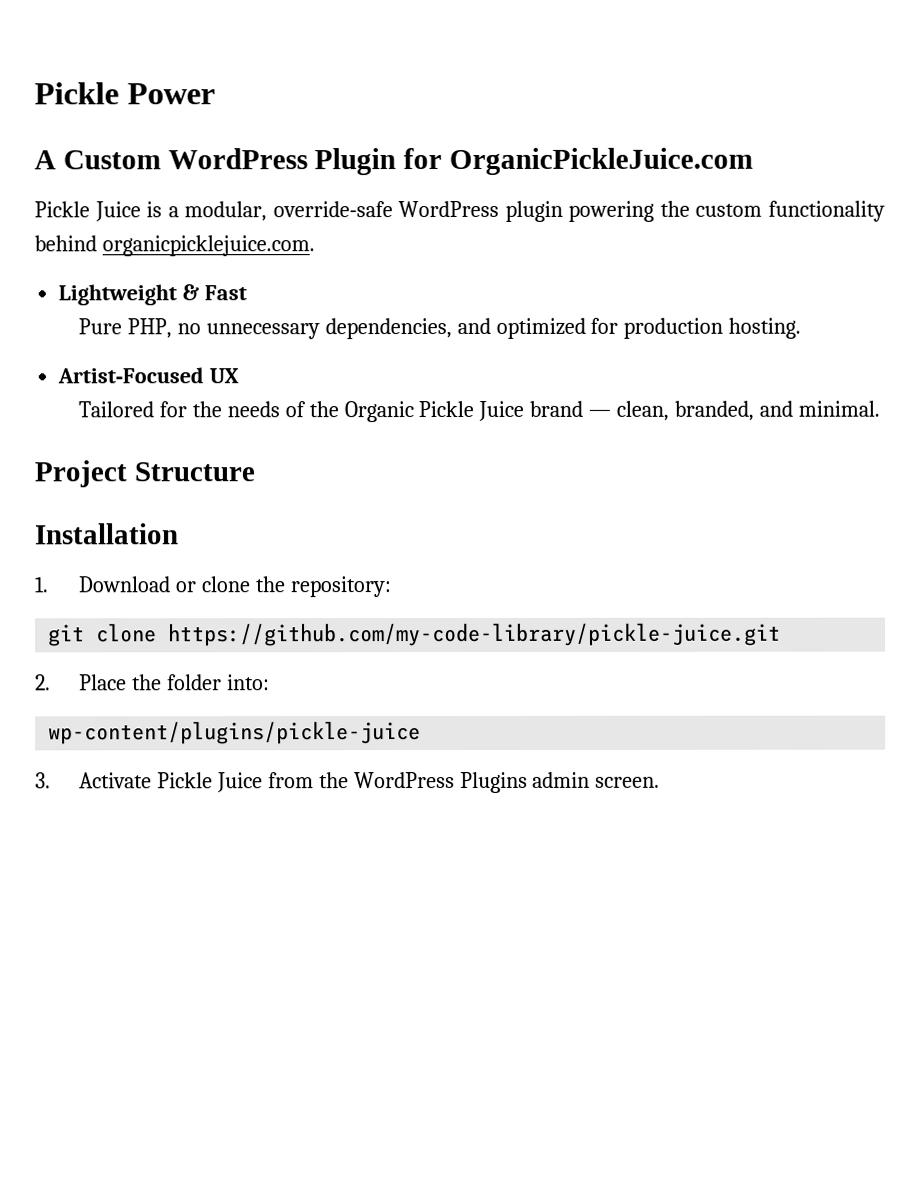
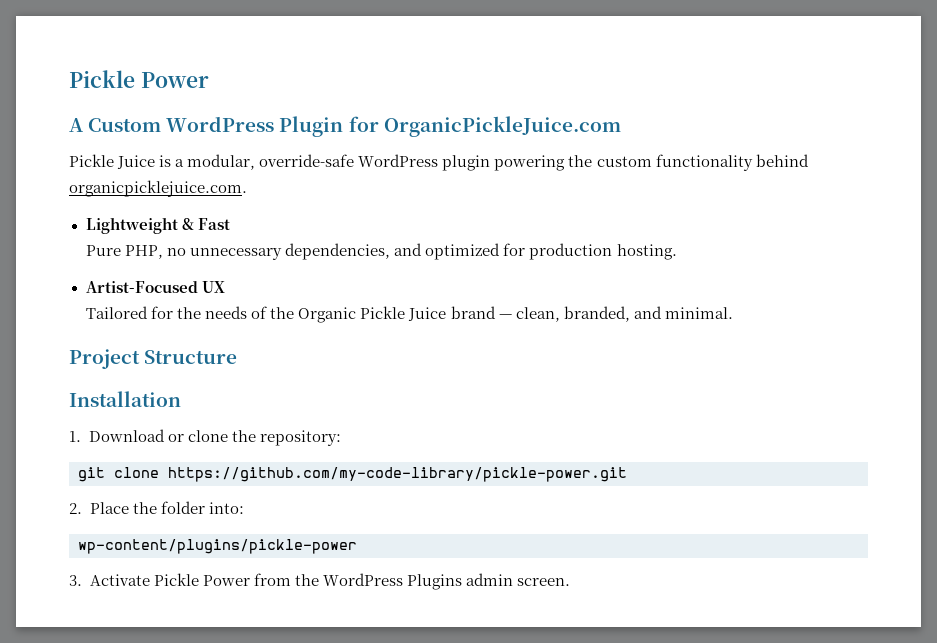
- git clone https://github.com/my-code-library/pickle-juice.git
+ git clone https://github.com/my-code-library/pickle-power.git
- wp-content/plugins/pickle-juice
+ wp-content/plugins/pickle-power
- 3. Activate Pickle Juice from the WordPress Plugins admin screen.
+ 3. Activate Pickle Power from the WordPress Plugins admin screen.

